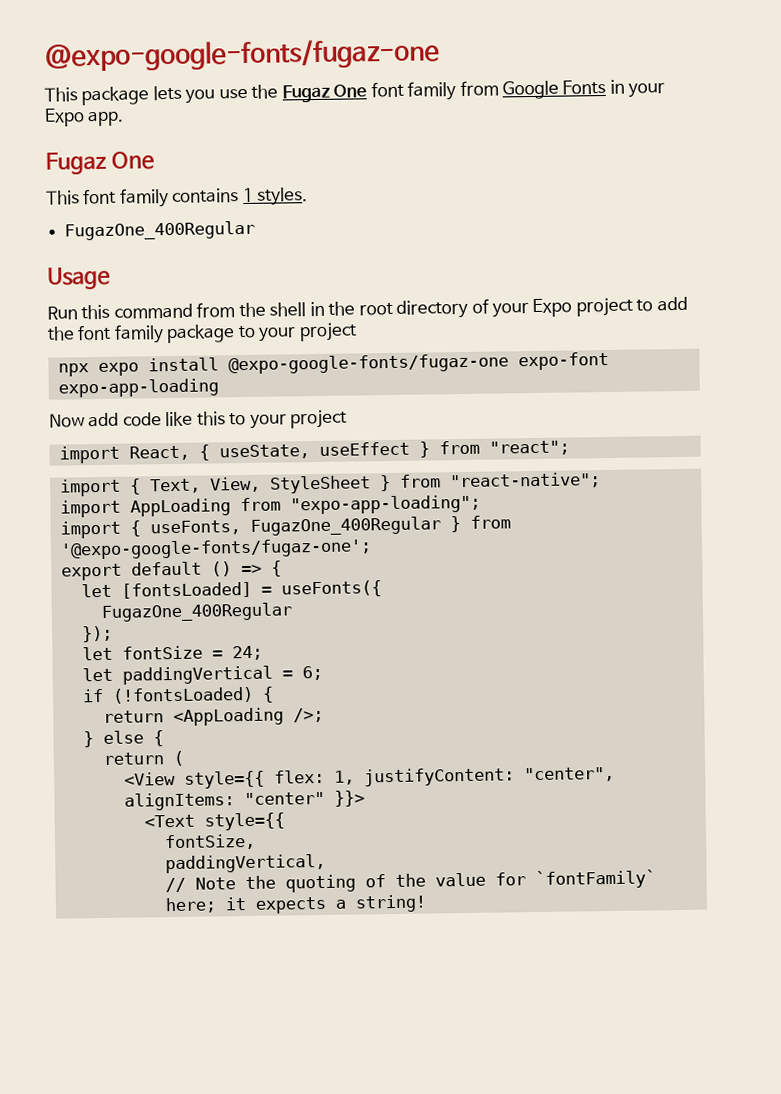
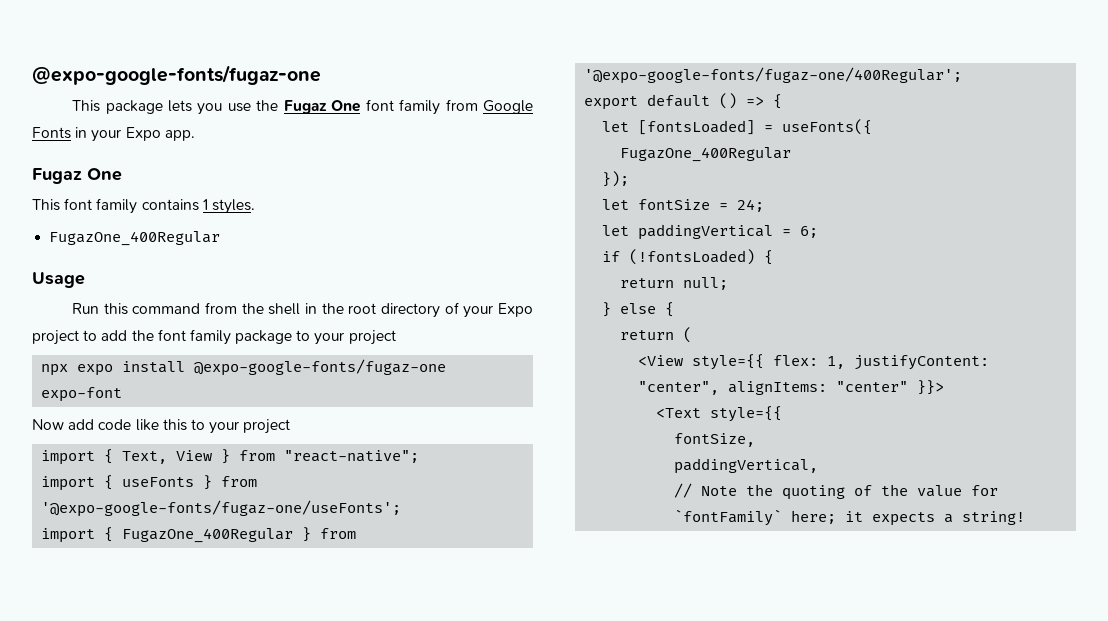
- npx expo install @expo-google-fonts/fugaz-one expo-font expo-app-loading
+ npx expo install @expo-google-fonts/fugaz-one expo-font
- import React, { useState, useEffect } from "react";
- import { Text, View, StyleSheet } from "react-native";
+ import { Text, View } from "react-native";
- import AppLoading from "expo-app-loading";
- import { useFonts, FugazOne_400Regular } from '@expo-google-fonts/fugaz-one';
+ import { useFonts } from '@expo-google-fonts/fugaz-one/useFonts';
+ import { FugazOne_400Regular } from '@expo-google-fonts/fugaz-one/400Regular';
- return <AppLoading />;
+ return null;

